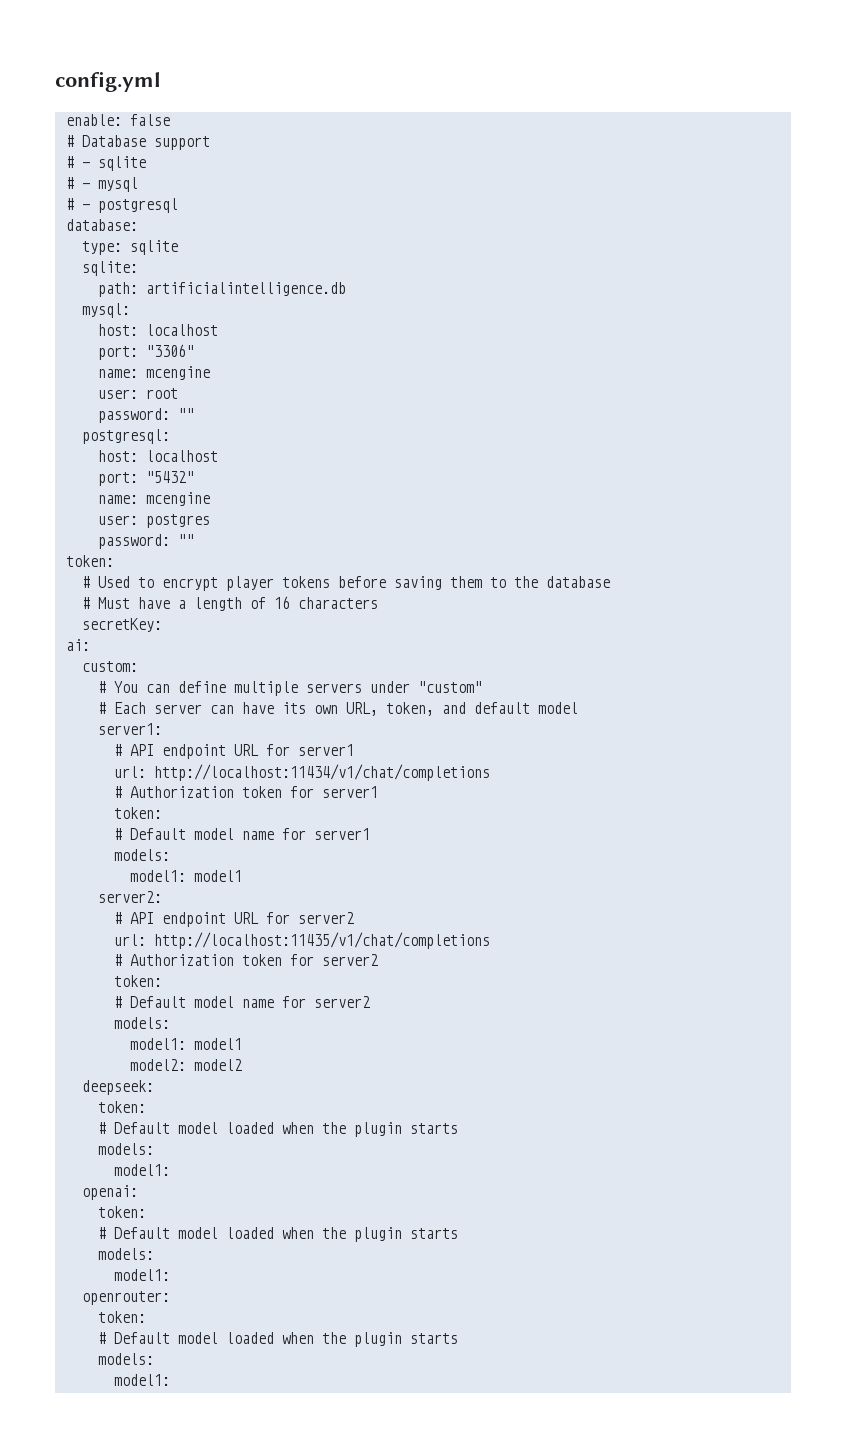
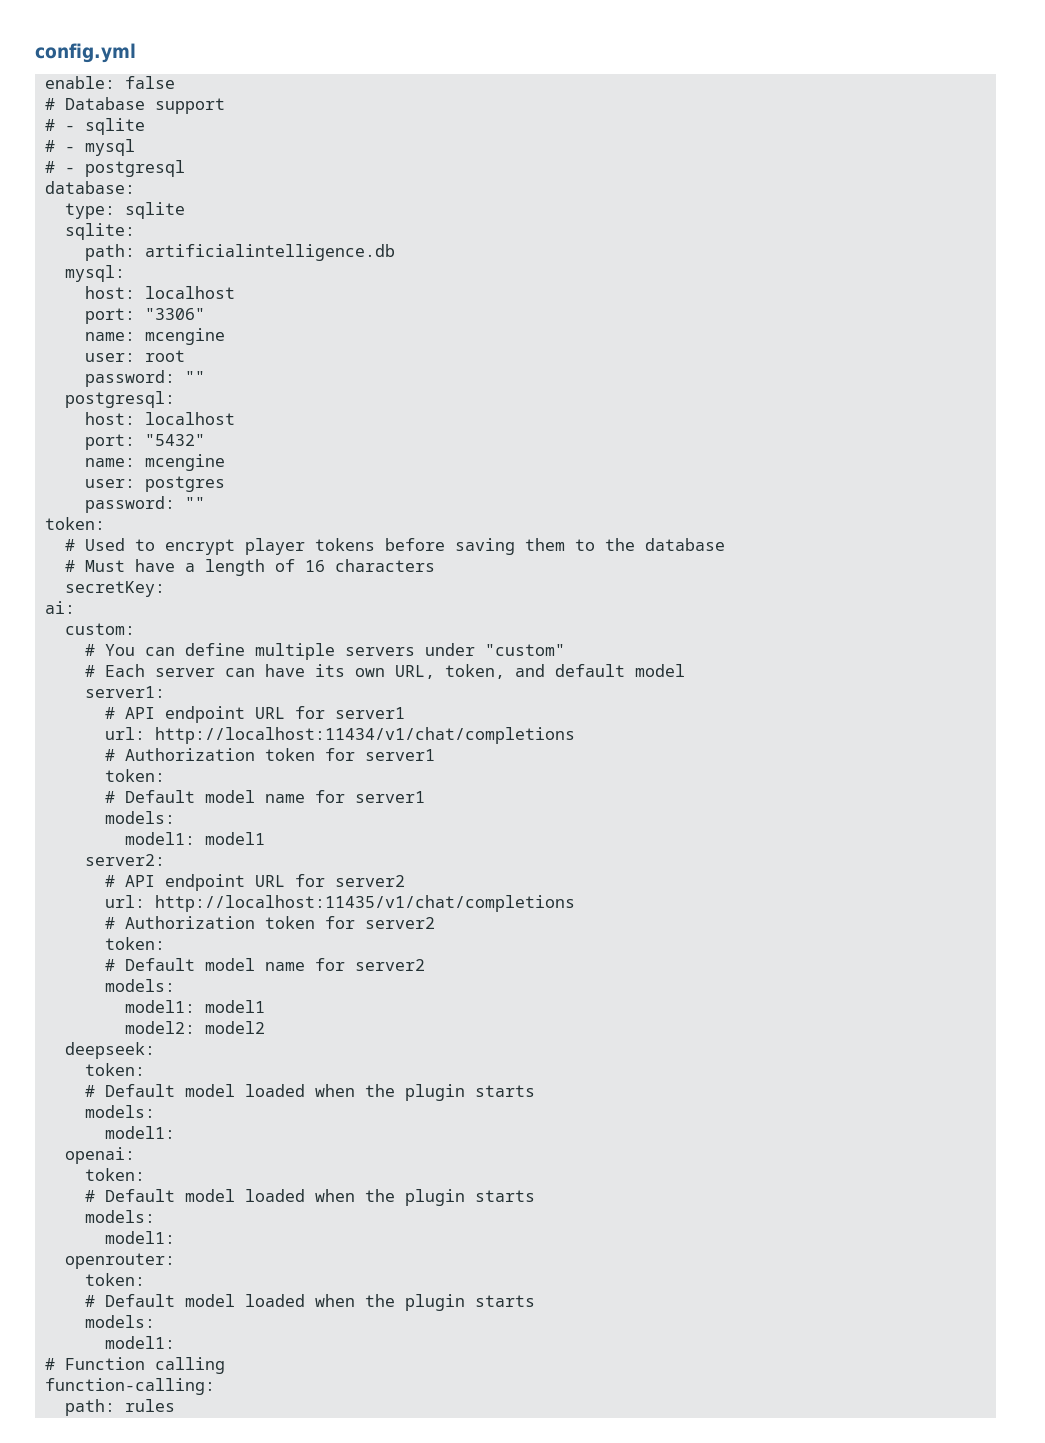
+ # Function calling
+ function-calling:
+ path: rules

